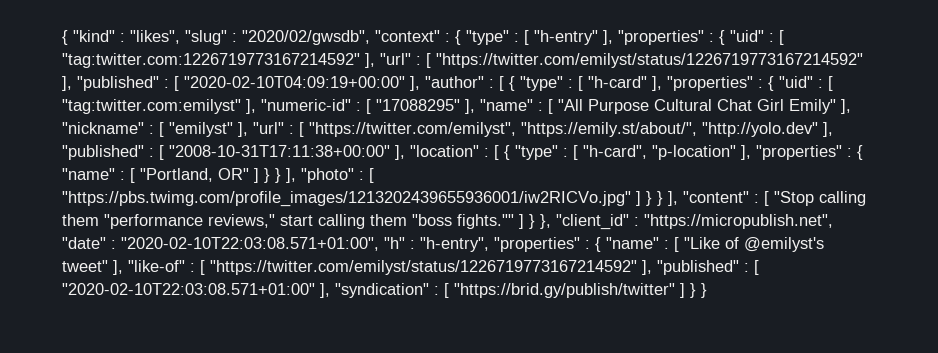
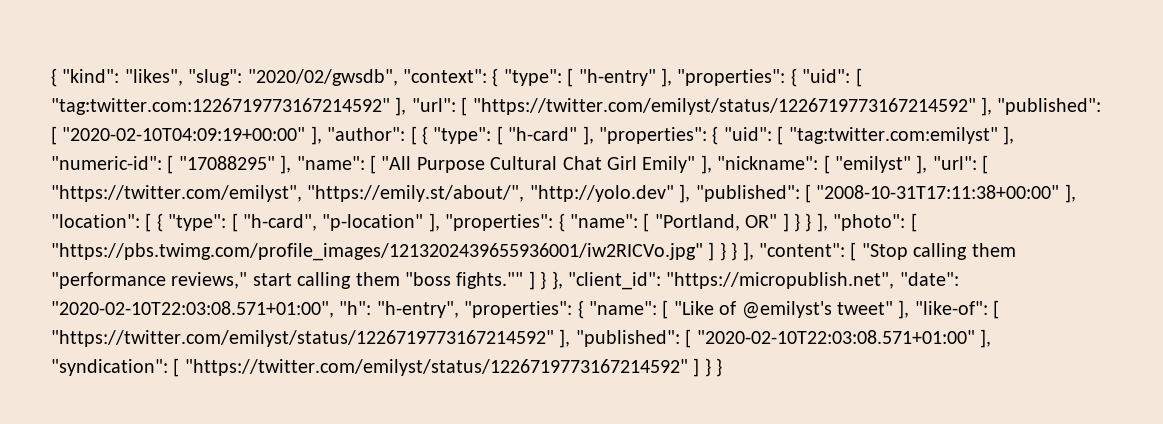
- { "kind" : "likes", "slug" : "2020/02/gwsdb", "context" : { "type" : [ "h-entry" ], "properties" : { "uid" :
+ { "kind": "likes", "slug": "2020/02/gwsdb", "context": { "type": [ "h-entry" ], "properties": { "uid":
- [ "tag:twitter.com:1226719773167214592" ], "url" : [ "https://twitter.com/emilyst/status/1226719773167214592" ], "published" :
+ [ "tag:twitter.com:1226719773167214592" ], "url": [ "https://twitter.com/emilyst/status/1226719773167214592" ], "published":
- [ "2020-02-10T04:09:19+00:00" ], "author" : [ { "type" : [ "h-card" ], "properties" : { "uid" :
+ [ "2020-02-10T04:09:19+00:00" ], "author": [ { "type": [ "h-card" ], "properties": { "uid":
- [ "tag:twitter.com:emilyst" ], "numeric-id" :
+ [ "tag:twitter.com:emilyst" ], "numeric-id":
- [ "17088295" ], "name" :
+ [ "17088295" ], "name":
- [ "All Purpose Cultural Chat Girl Emily" ], "nickname" :
+ [ "All Purpose Cultural Chat Girl Emily" ], "nickname":
- [ "emilyst" ], "url" :
+ [ "emilyst" ], "url":
- [ "https://twitter.com/emilyst", "https://emily.st/about/", "http://yolo.dev" ], "published" :
+ [ "https://twitter.com/emilyst", "https://emily.st/about/", "http://yolo.dev" ], "published":
- [ "2008-10-31T17:11:38+00:00" ], "location" : [ { "type" : [ "h-card", "p-location" ], "properties" : { "name" :
+ [ "2008-10-31T17:11:38+00:00" ], "location": [ { "type": [ "h-card", "p-location" ], "properties": { "name":
- [ "Portland, OR" ] } } ], "photo" :
+ [ "Portland, OR" ] } } ], "photo":
- [ "https://pbs.twimg.com/profile_images/1213202439655936001/iw2RICVo.jpg" ] } } ], "content" :
+ [ "https://pbs.twimg.com/profile_images/1213202439655936001/iw2RICVo.jpg" ] } } ], "content":
- [ "Stop calling them "performance reviews," start calling them "boss fights."" ] } }, "client_id" : "https://micropublish.net", "date" : "2020-02-10T22:03:08.571+01:00", "h" : "h-entry", "properties" : { "name" :
+ [ "Stop calling them "performance reviews," start calling them "boss fights."" ] } }, "client_id": "https://micropublish.net", "date": "2020-02-10T22:03:08.571+01:00", "h": "h-entry", "properties": { "name":
- [ "Like of @emilyst's tweet" ], "like-of" : [ "https://twitter.com/emilyst/status/1226719773167214592" ], "published" :
+ [ "Like of @emilyst's tweet" ], "like-of": [ "https://twitter.com/emilyst/status/1226719773167214592" ], "published":
- [ "2020-02-10T22:03:08.571+01:00" ], "syndication" : [ "https://brid.gy/publish/twitter" ] } }
+ [ "2020-02-10T22:03:08.571+01:00" ], "syndication": [ "https://twitter.com/emilyst/status/1226719773167214592" ] } }

